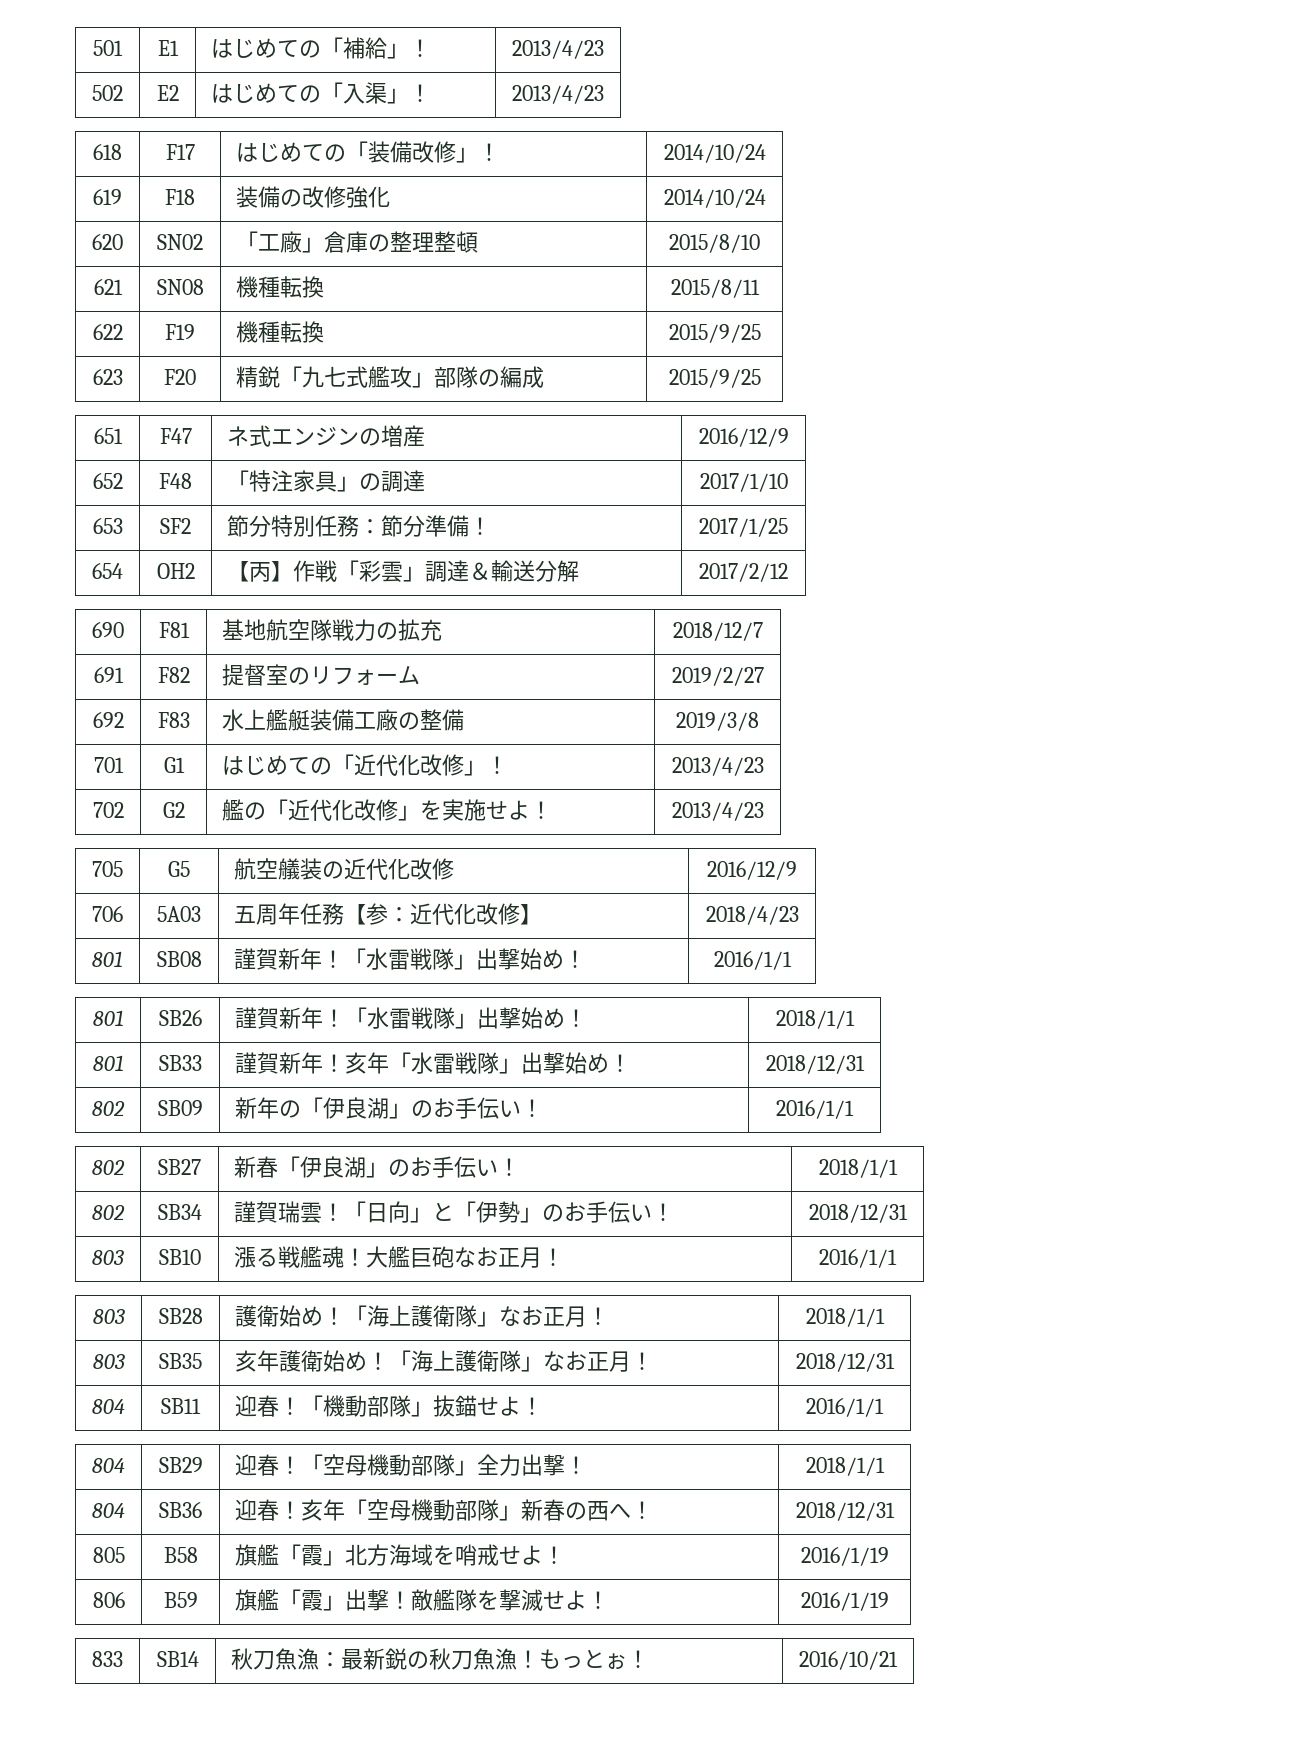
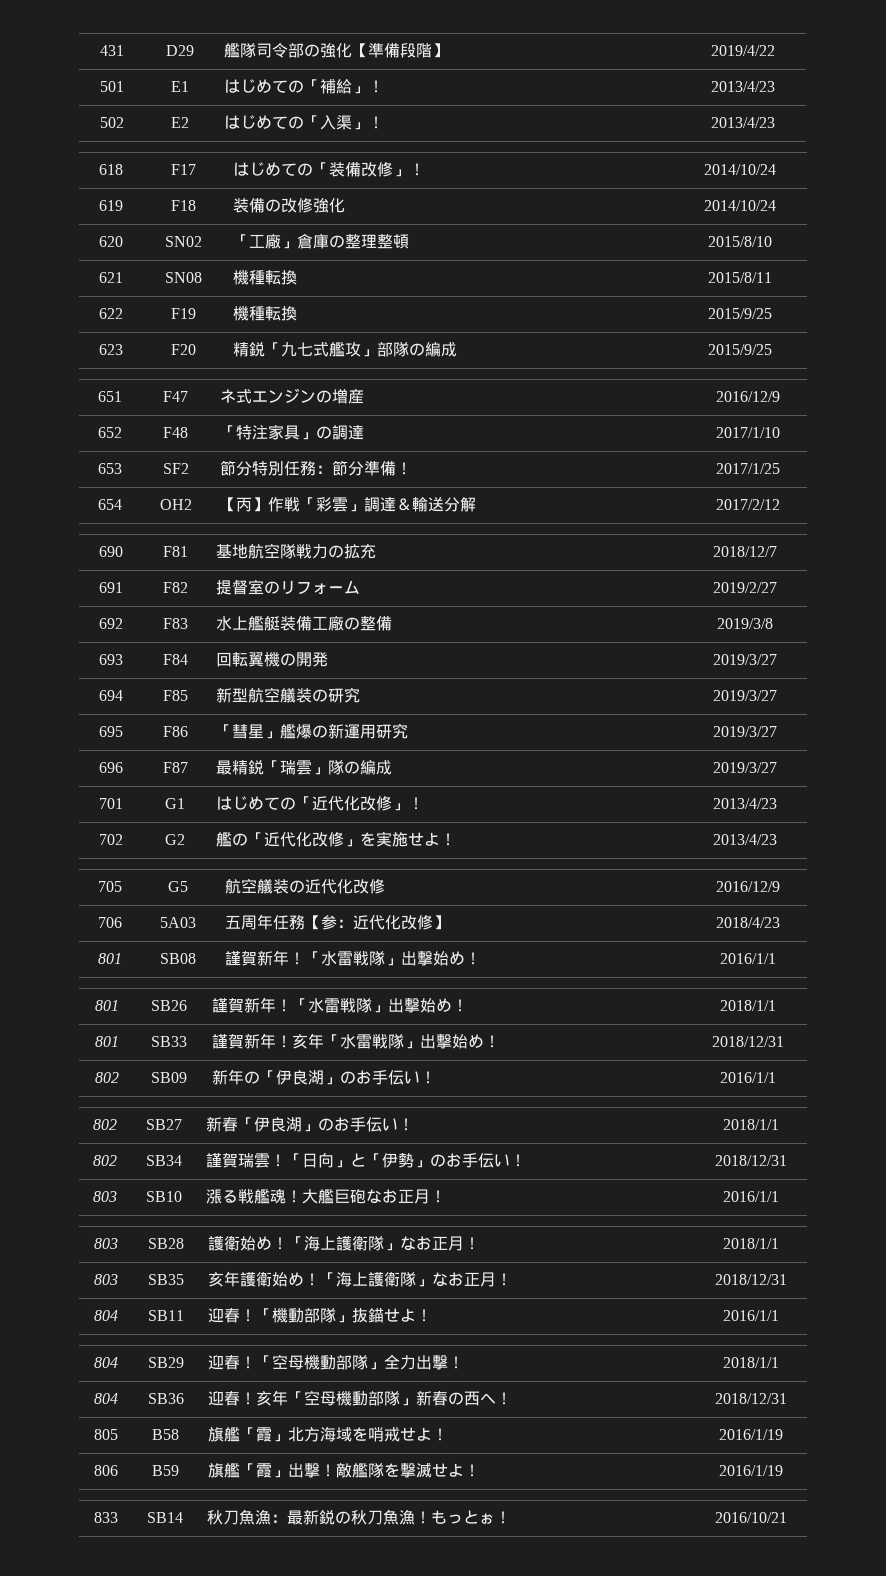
+ 431 | D29 | 艦隊司令部の強化【準備段階】 | 2019/4/22
+ 693 | F84 | 回転翼機の開発 | 2019/3/27
+ 694 | F85 | 新型航空艤装の研究 | 2019/3/27
+ 695 | F86 | 「彗星」艦爆の新運用研究 | 2019/3/27
+ 696 | F87 | 最精鋭「瑞雲」隊の編成 | 2019/3/27

